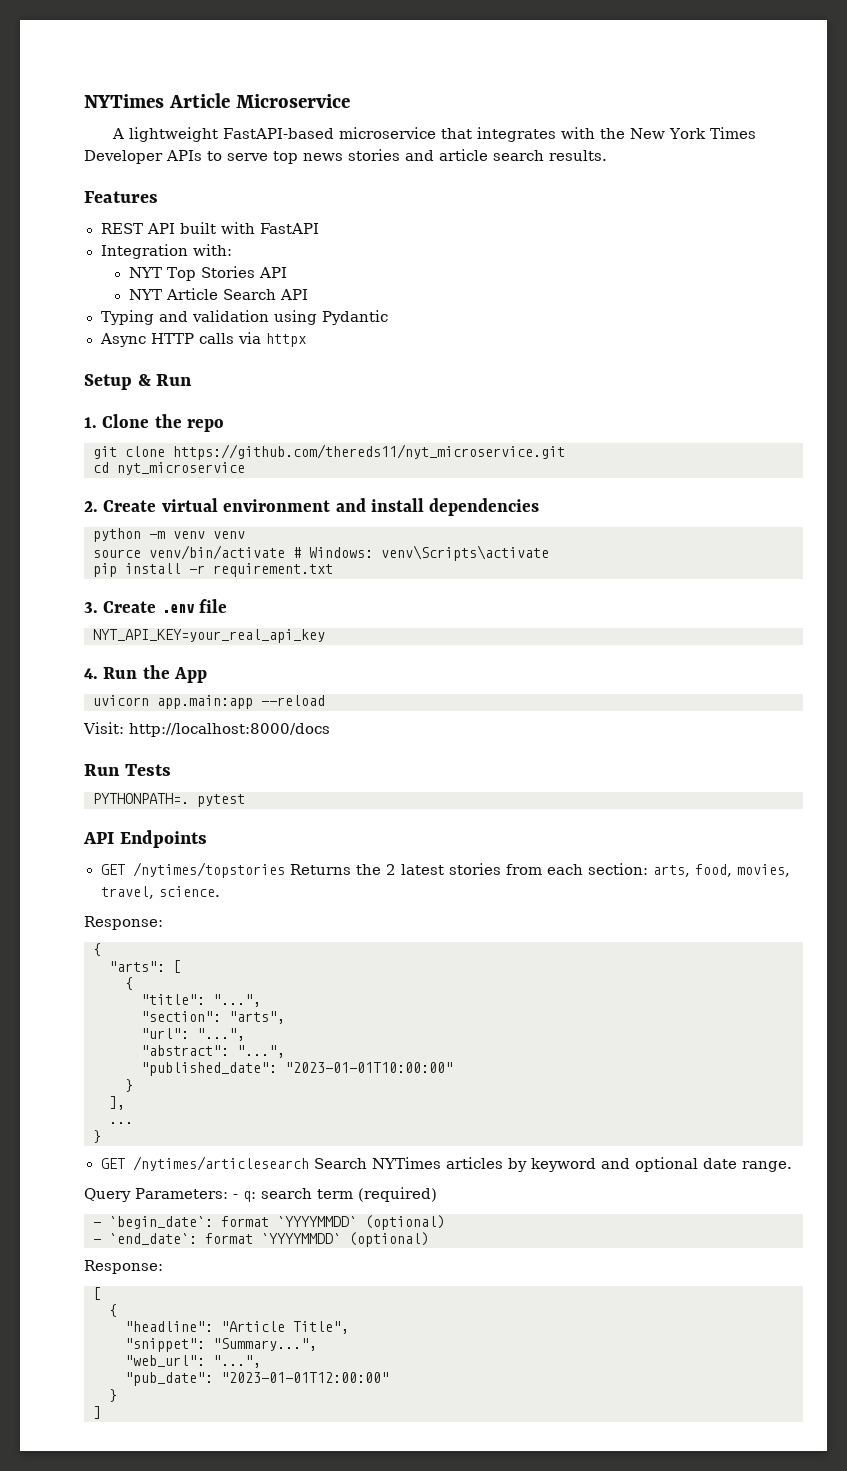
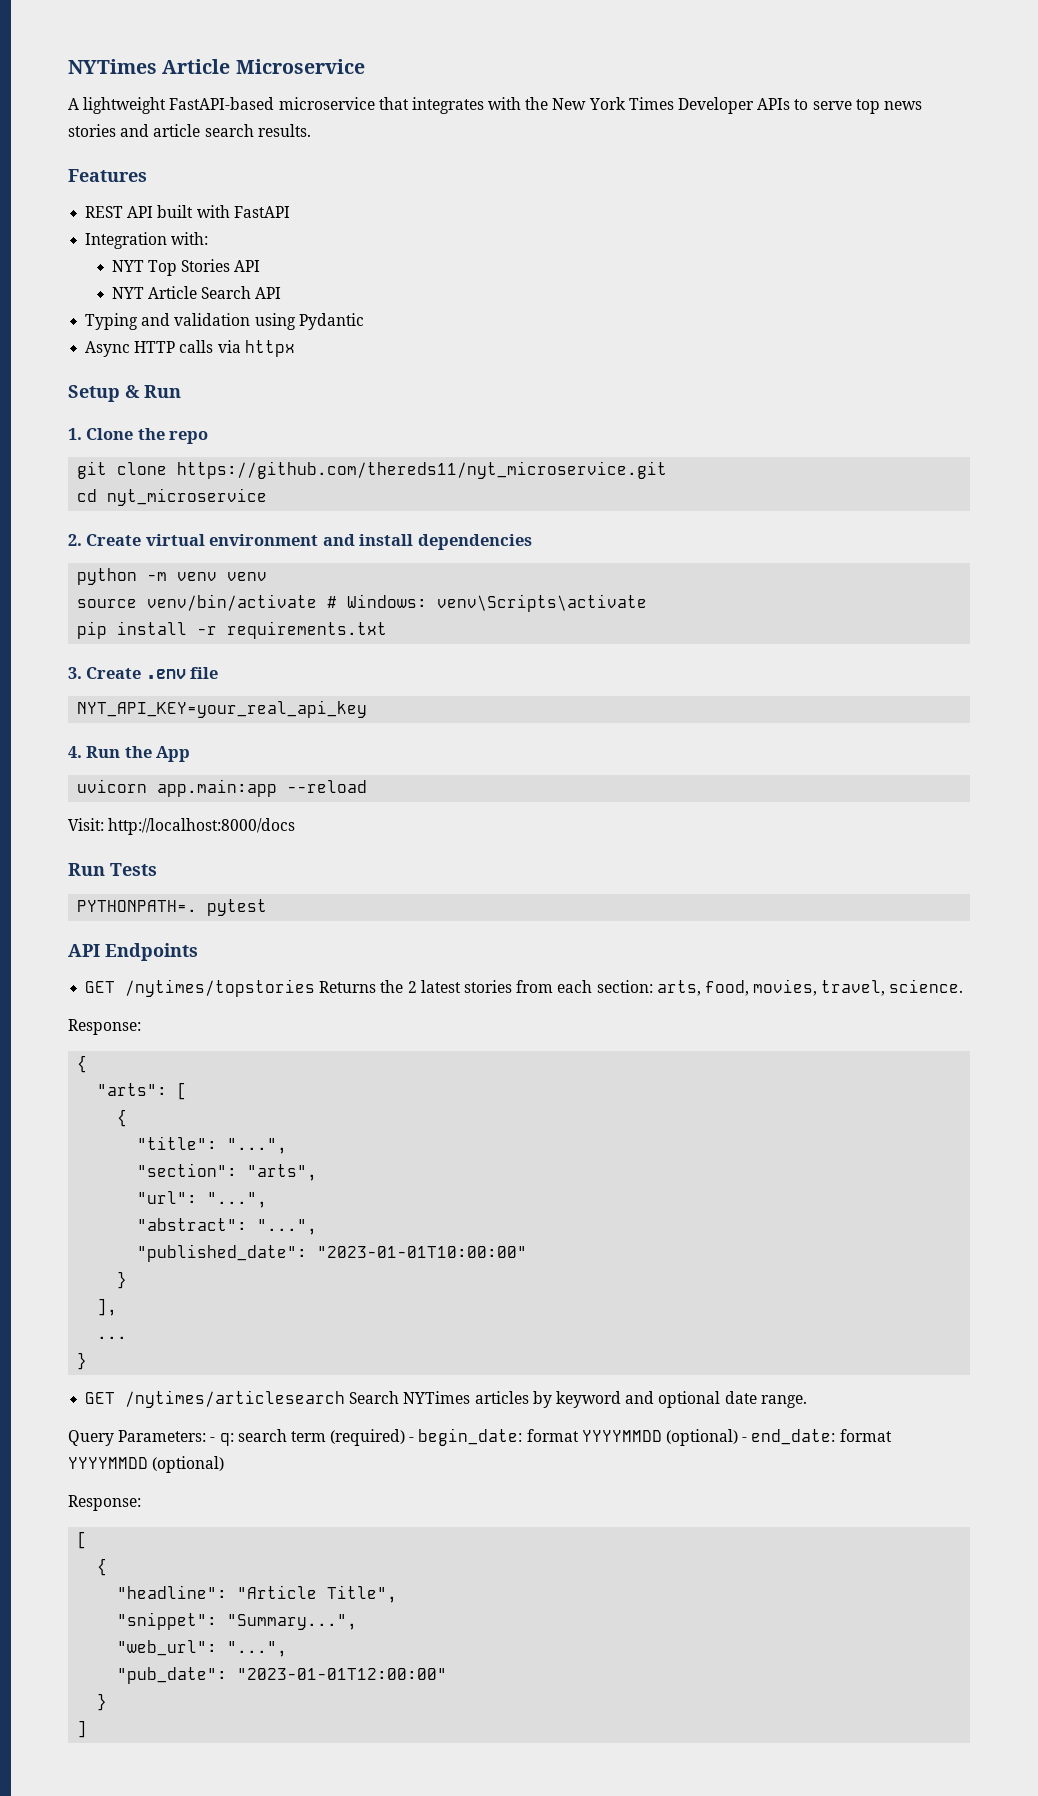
- pip install -r requirement.txt
+ pip install -r requirements.txt
- Query Parameters: - q: search term (required)
- - `begin_date`: format `YYYYMMDD` (optional)
- - `end_date`: format `YYYYMMDD` (optional)
+ Query Parameters: - q: search term (required) - begin_date: format YYYYMMDD (optional) - end_date: format YYYYMMDD (optional)

